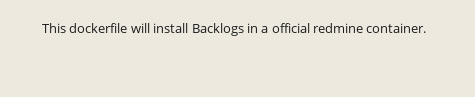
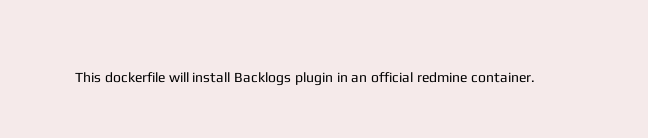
- This dockerfile will install Backlogs in a official redmine container.
+ This dockerfile will install Backlogs plugin in an official redmine container.

